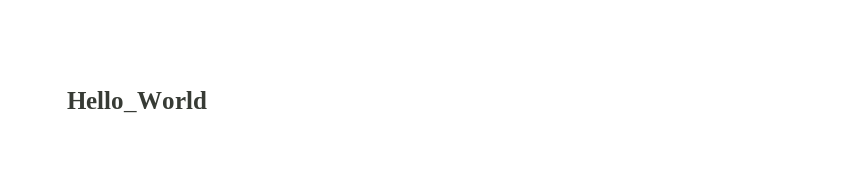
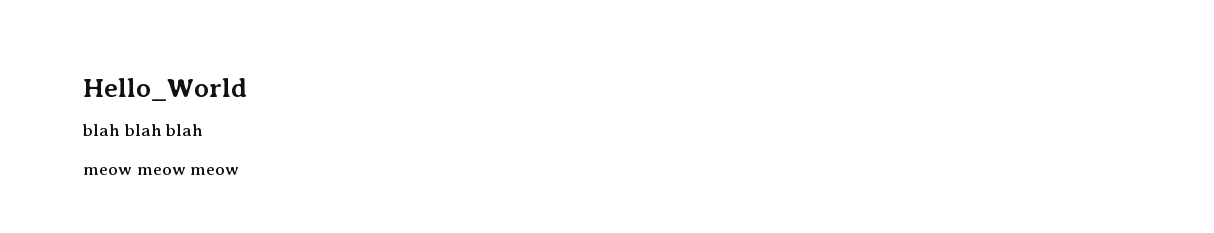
+ blah blah blah
+ meow meow meow

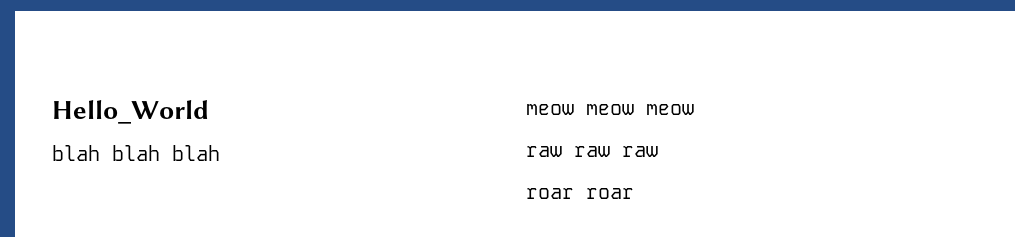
+ raw raw raw
+ roar roar

